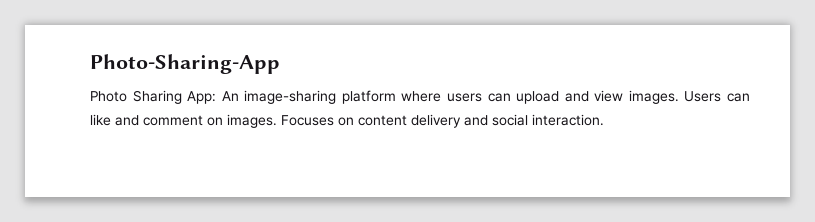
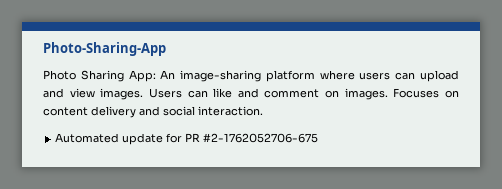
+ Automated update for PR #2-1762052706-675

